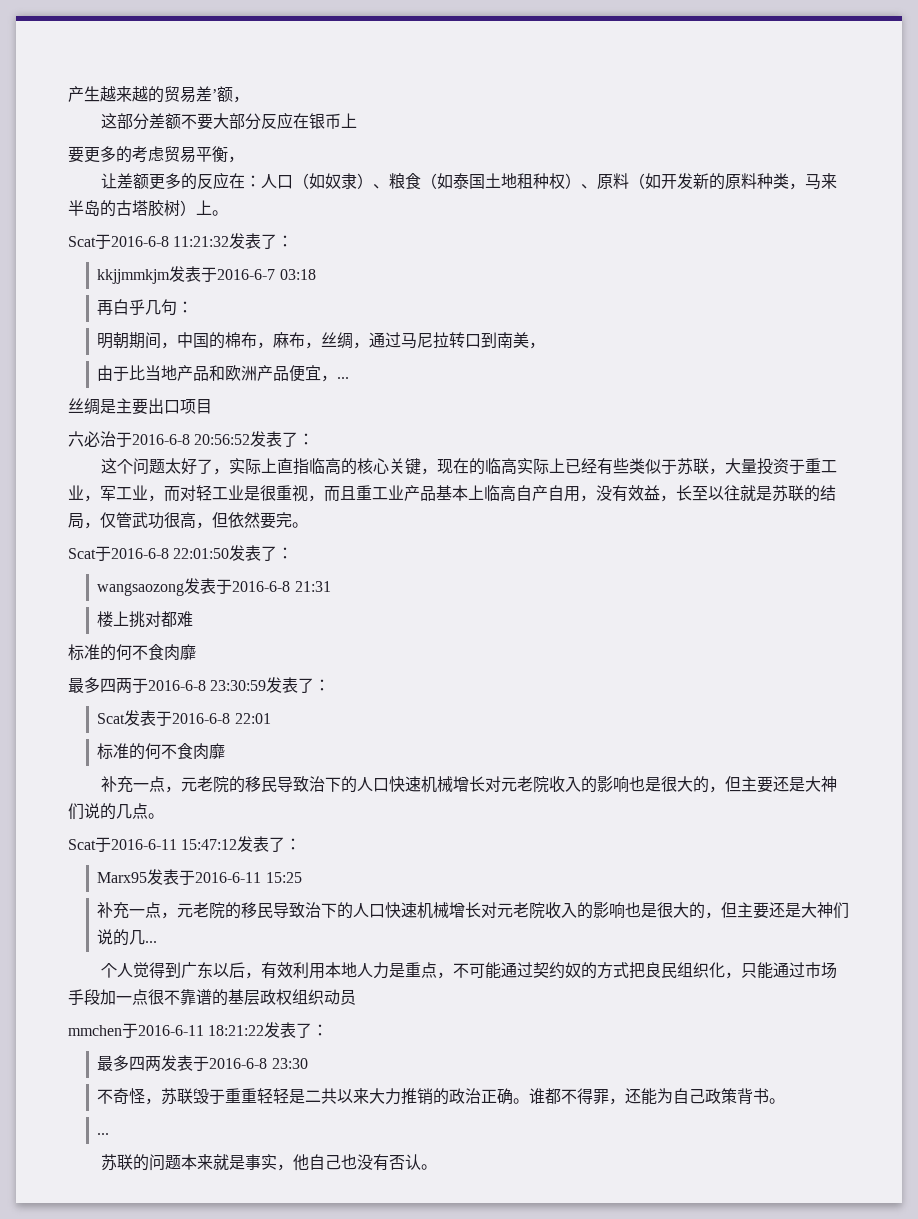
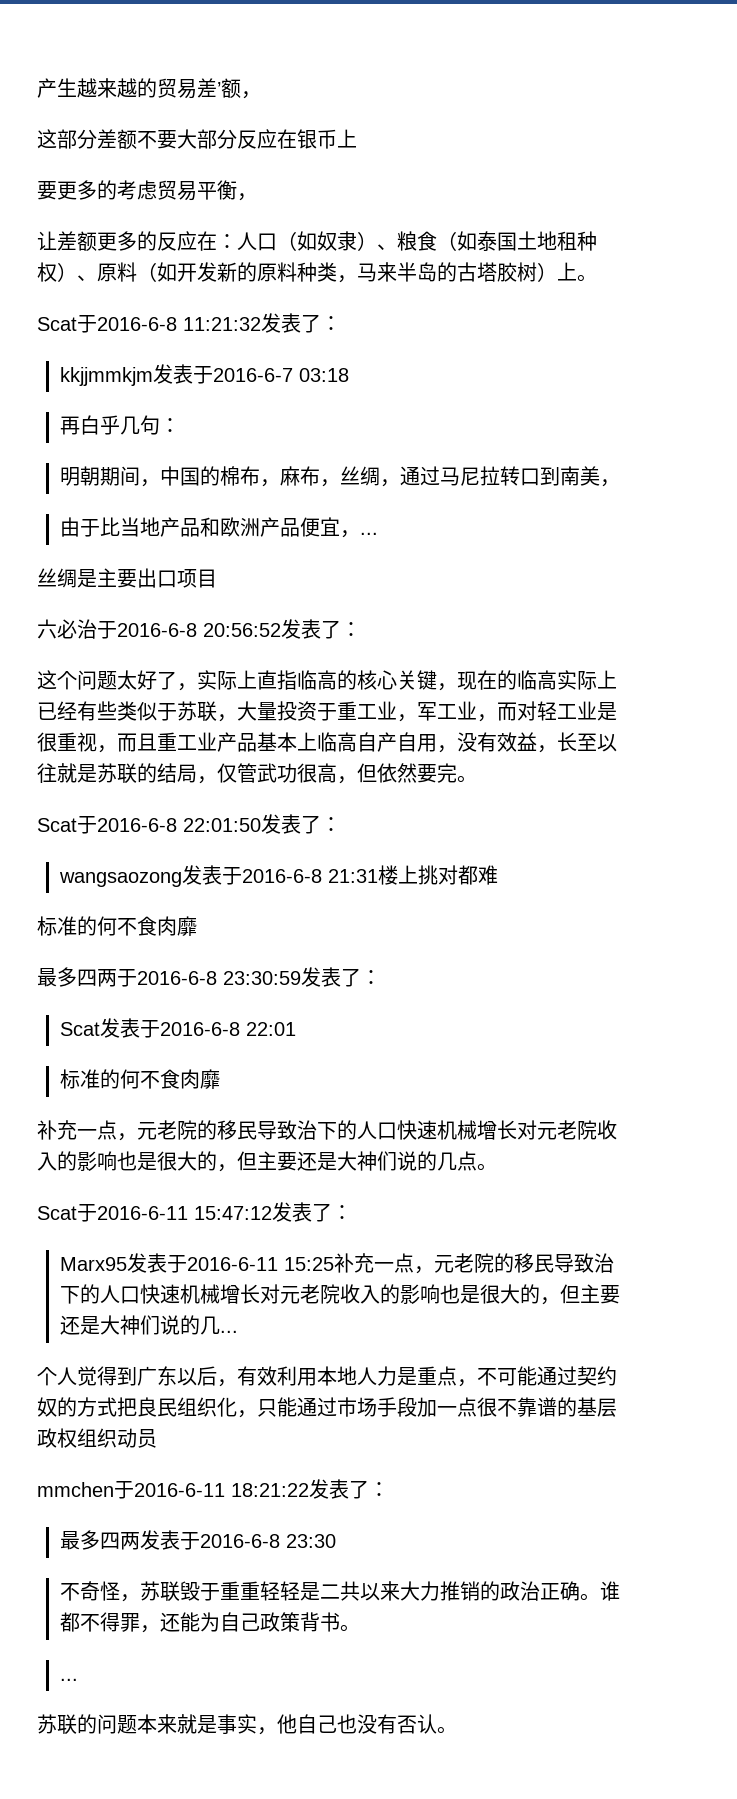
- wangsaozong发表于2016-6-8 21:31
- 楼上挑对都难
+ wangsaozong发表于2016-6-8 21:31楼上挑对都难
- Marx95发表于2016-6-11 15:25
- 补充一点，元老院的移民导致治下的人口快速机械增长对元老院收入的影响也是很大的，但主要还是大神们说的几...
+ Marx95发表于2016-6-11 15:25补充一点，元老院的移民导致治下的人口快速机械增长对元老院收入的影响也是很大的，但主要还是大神们说的几...

